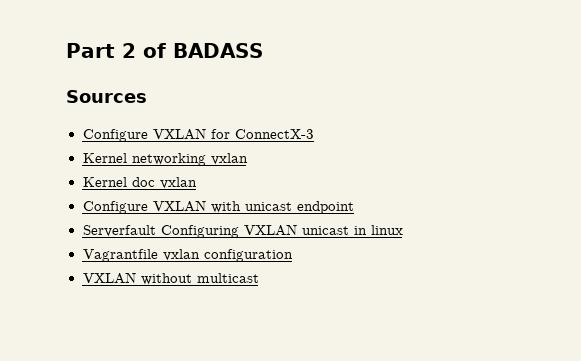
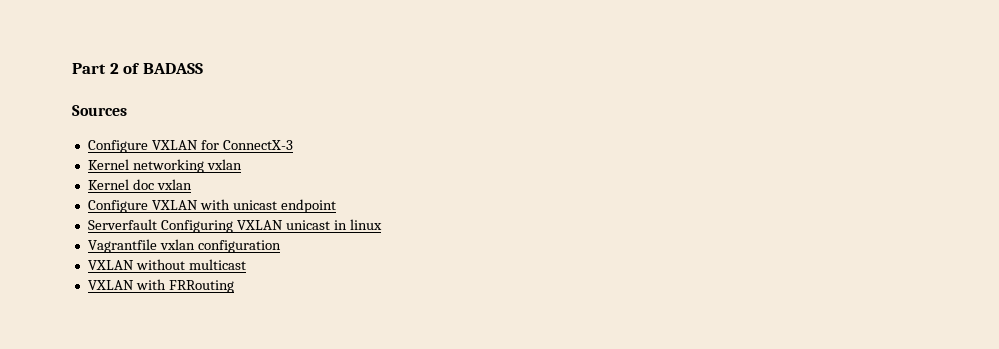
+ VXLAN with FRRouting

